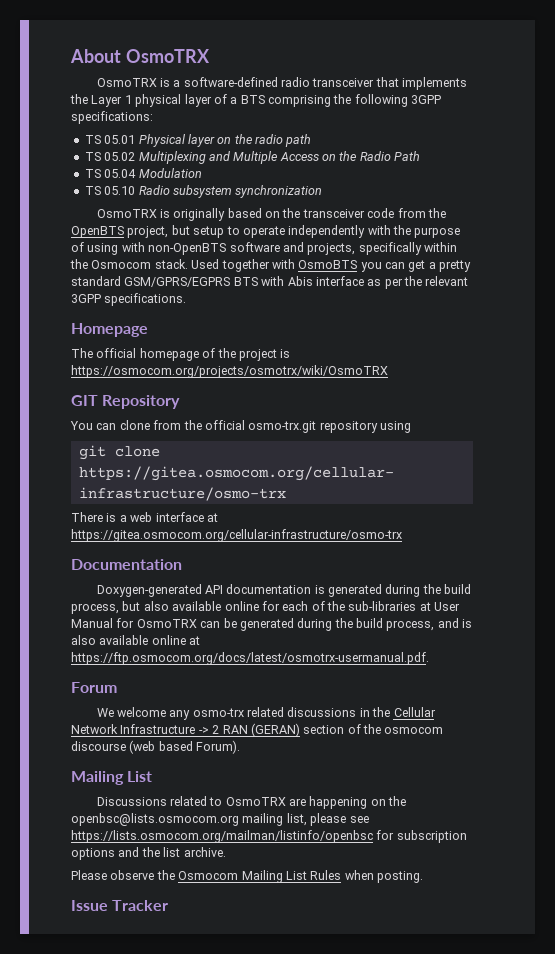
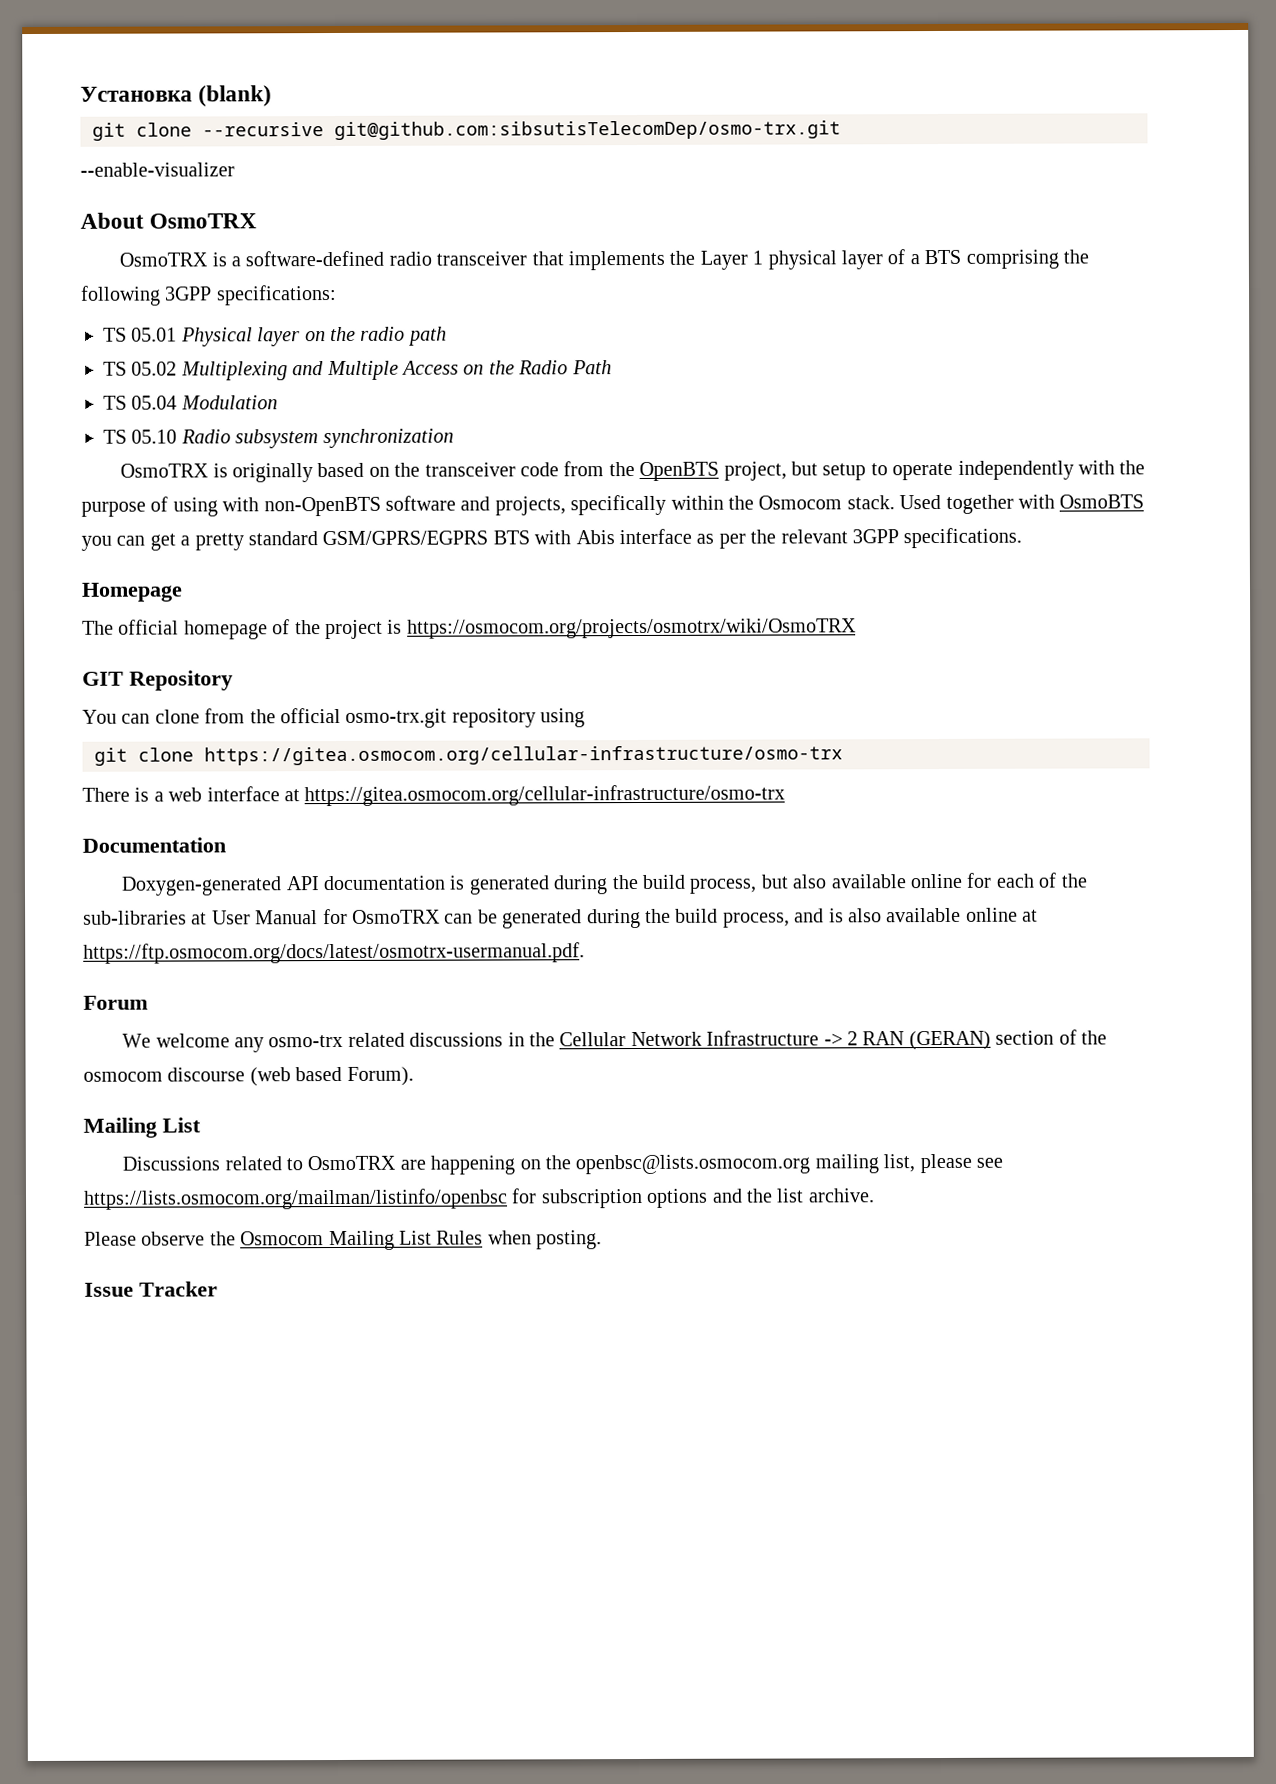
+ Установка (blank)
+ git clone --recursive git@github.com:sibsutisTelecomDep/osmo-trx.git
+ --enable-visualizer

